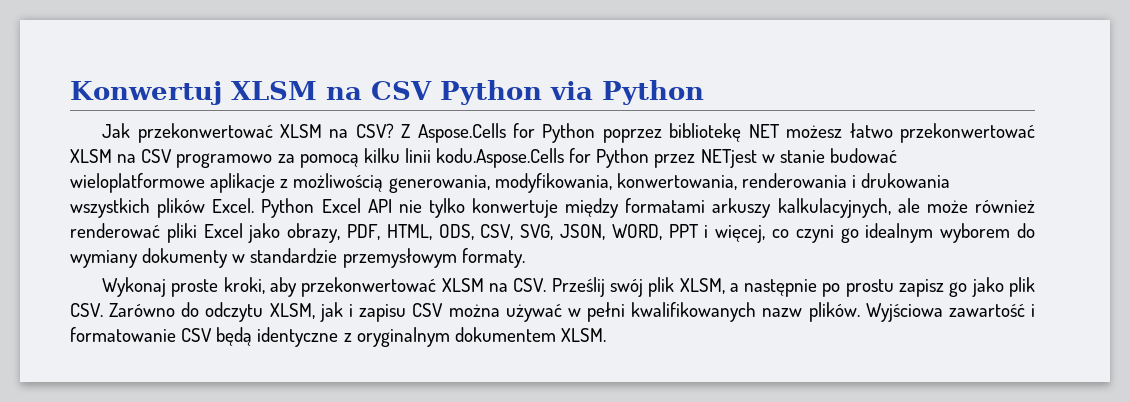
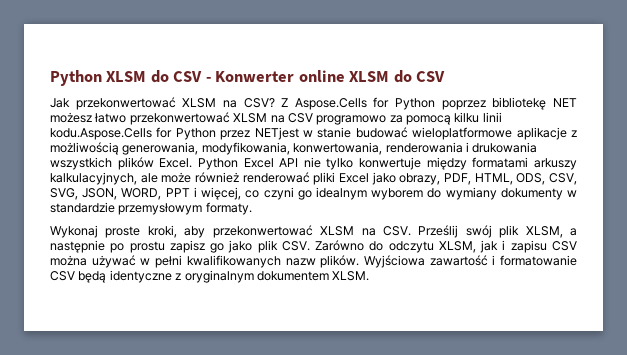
- Konwertuj XLSM na CSV Python via Python
+ Python XLSM do CSV - Konwerter online XLSM do CSV

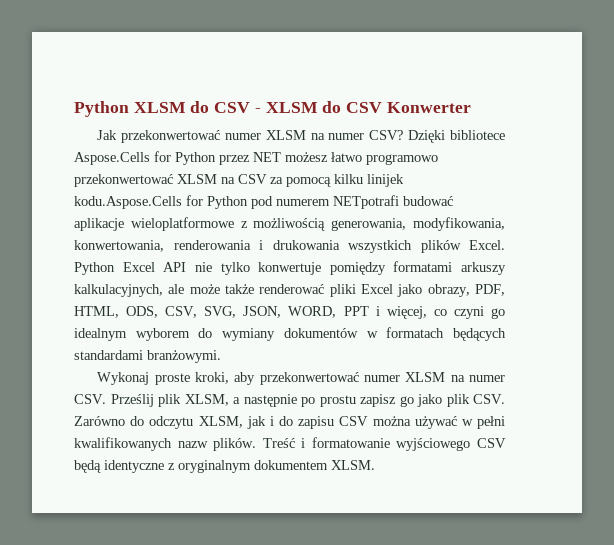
- Python XLSM do CSV - Konwerter online XLSM do CSV
+ Python XLSM do CSV - XLSM do CSV Konwerter
- Jak przekonwertować XLSM na CSV? Z Aspose.Cells for Python poprzez bibliotekę NET możesz łatwo przekonwertować XLSM na CSV programowo za pomocą kilku linii kodu.Aspose.Cells for Python przez NETjest w stanie budować wieloplatformowe aplikacje z możliwością generowania, modyfikowania, konwertowania, renderowania i drukowania wszystkich plików Excel.
+ Jak przekonwertować numer XLSM na numer CSV? Dzięki bibliotece Aspose.Cells for Python przez NET możesz łatwo programowo przekonwertować XLSM na CSV za pomocą kilku linijek kodu.Aspose.Cells for Python pod numerem NETpotrafi budować aplikacje wieloplatformowe z możliwością generowania, modyfikowania, konwertowania, renderowania i drukowania wszystkich plików Excel.
- Python Excel API nie tylko konwertuje między formatami arkuszy kalkulacyjnych, ale może również renderować pliki Excel jako obrazy, PDF, HTML, ODS, CSV, SVG, JSON, WORD, PPT i więcej, co czyni go idealnym wyborem do wymiany dokumenty w standardzie przemysłowym formaty.
+ Python Excel API nie tylko konwertuje pomiędzy formatami arkuszy kalkulacyjnych, ale może także renderować pliki Excel jako obrazy, PDF, HTML, ODS, CSV, SVG, JSON, WORD, PPT i więcej, co czyni go idealnym wyborem do wymiany dokumentów w formatach będących standardami branżowymi.
- Wykonaj proste kroki, aby przekonwertować XLSM na CSV. Prześlij swój plik XLSM, a następnie po prostu zapisz go jako plik CSV. Zarówno do odczytu XLSM, jak i zapisu CSV można używać w pełni kwalifikowanych nazw plików.
+ Wykonaj proste kroki, aby przekonwertować numer XLSM na numer CSV. Prześlij plik XLSM, a następnie po prostu zapisz go jako plik CSV. Zarówno do odczytu XLSM, jak i do zapisu CSV można używać w pełni kwalifikowanych nazw plików.
- Wyjściowa zawartość i formatowanie CSV będą identyczne z oryginalnym dokumentem XLSM.
+ Treść i formatowanie wyjściowego CSV będą identyczne z oryginalnym dokumentem XLSM.

